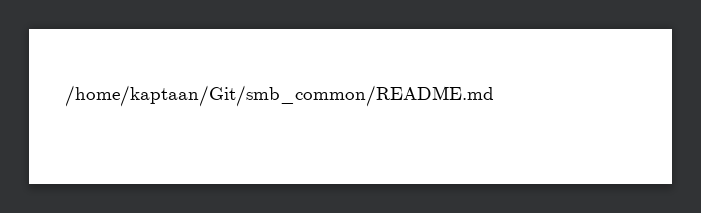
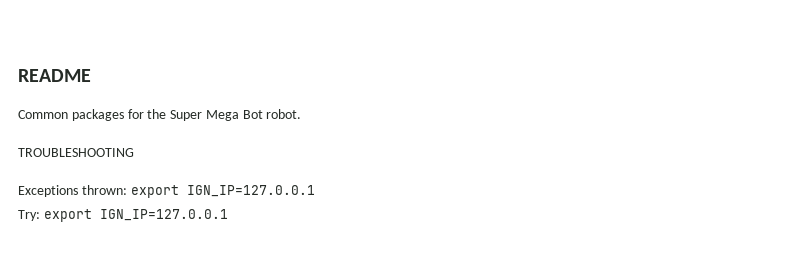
- /home/kaptaan/Git/smb_common/README.md
+ README
+ Common packages for the Super Mega Bot robot.
+ TROUBLESHOOTING
+ Exceptions thrown: export IGN_IP=127.0.0.1
+ Try: export IGN_IP=127.0.0.1

